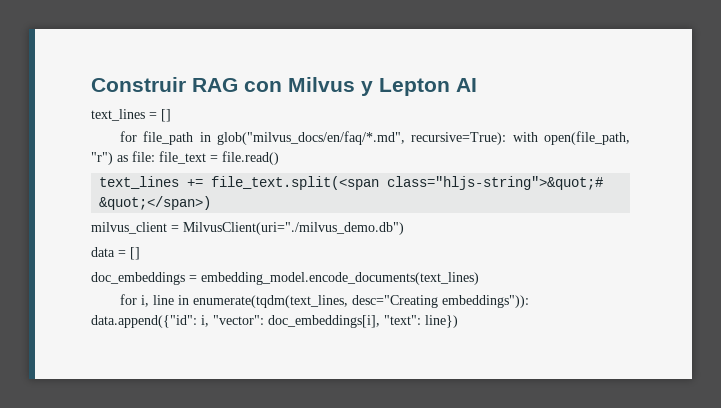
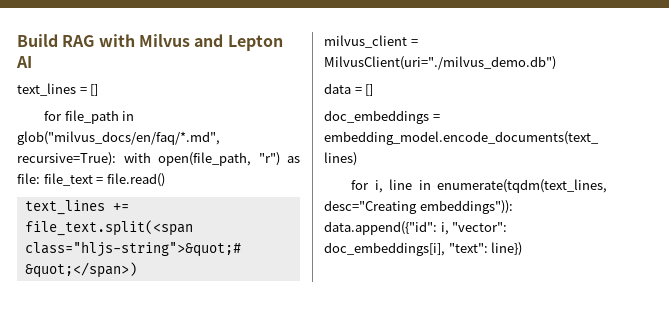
- Construir RAG con Milvus y Lepton AI
+ Build RAG with Milvus and Lepton AI

